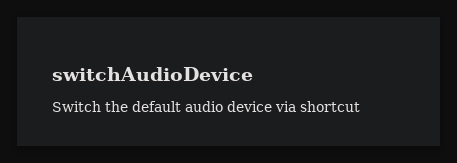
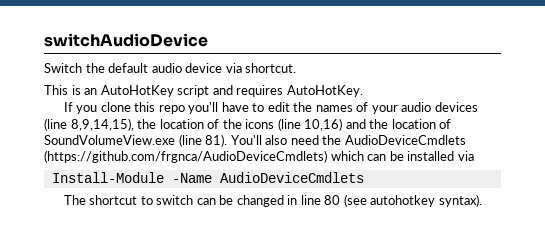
- Switch the default audio device via shortcut
+ Switch the default audio device via shortcut.
+ This is an AutoHotKey script and requires AutoHotKey.
+ If you clone this repo you'll have to edit the names of your audio devices (line 8,9,14,15), the location of the icons (line 10,16) and the location of SoundVolumeView.exe (line 81). You'll also need the AudioDeviceCmdlets (https://github.com/frgnca/AudioDeviceCmdlets) which can be installed via
+ Install-Module -Name AudioDeviceCmdlets
+ The shortcut to switch can be changed in line 80 (see autohotkey syntax).

